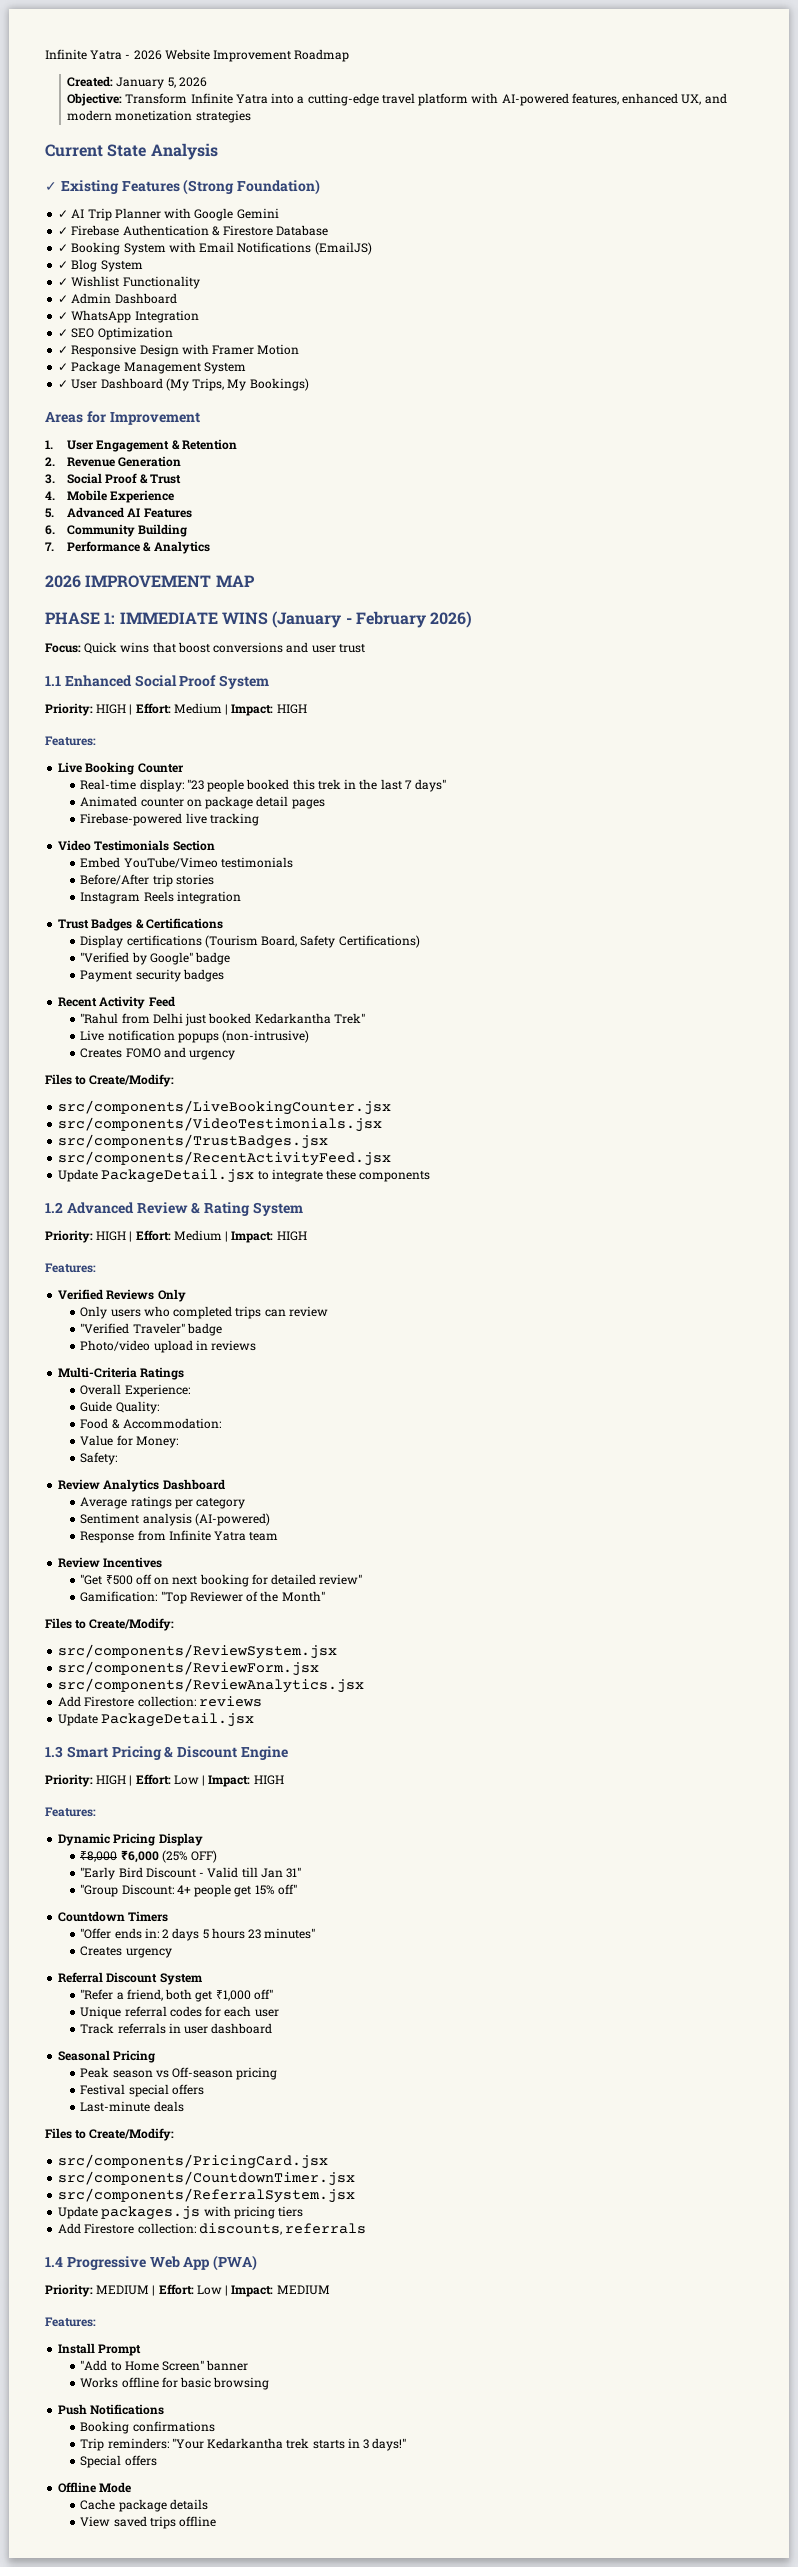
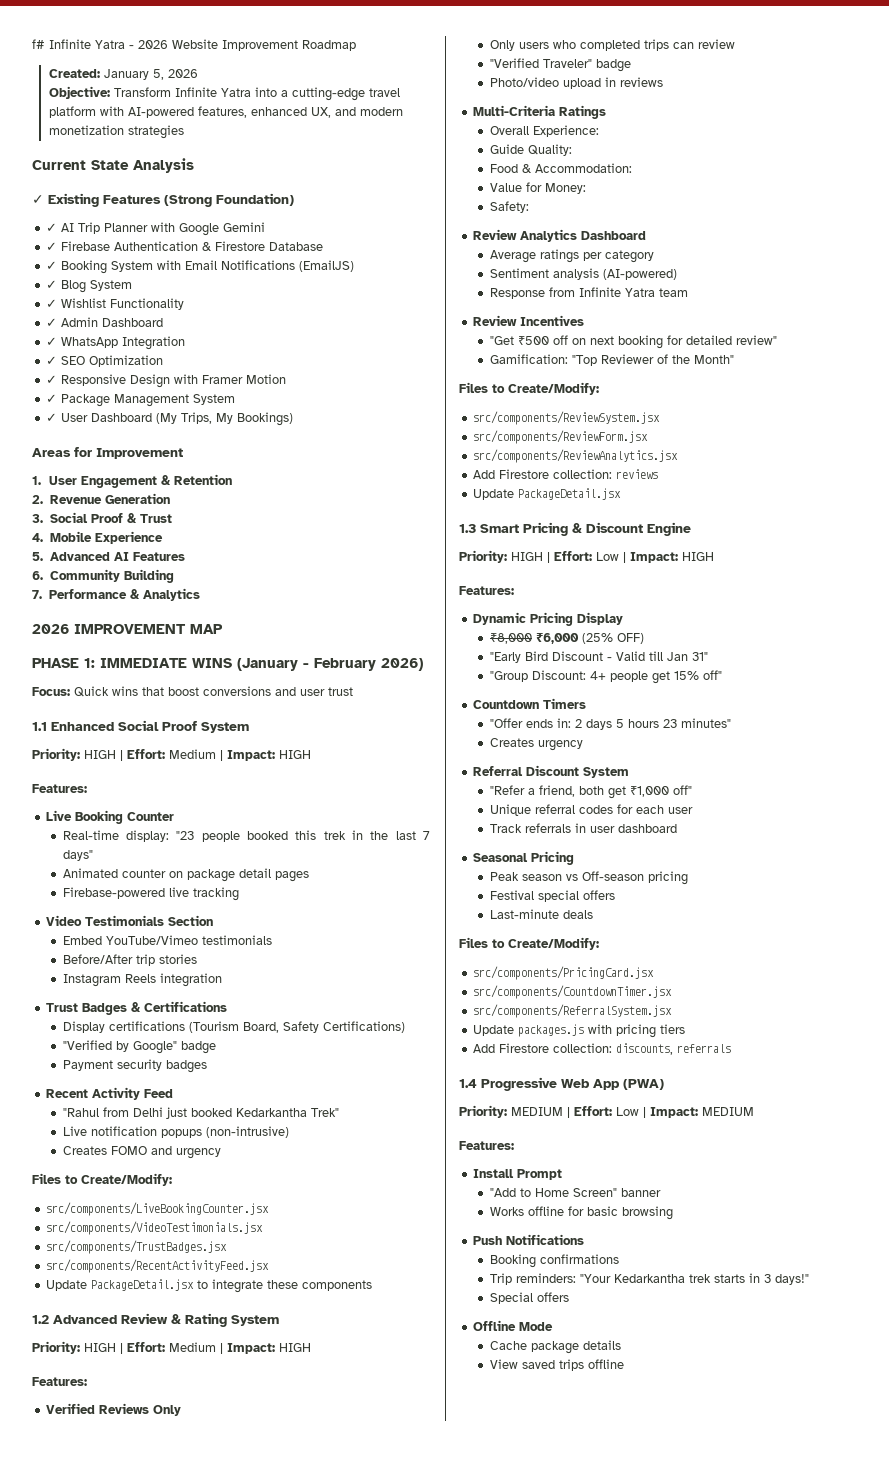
- Infinite Yatra - 2026 Website Improvement Roadmap
+ f# Infinite Yatra - 2026 Website Improvement Roadmap

